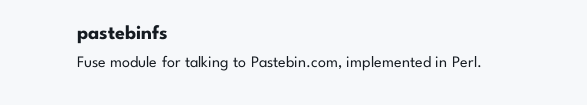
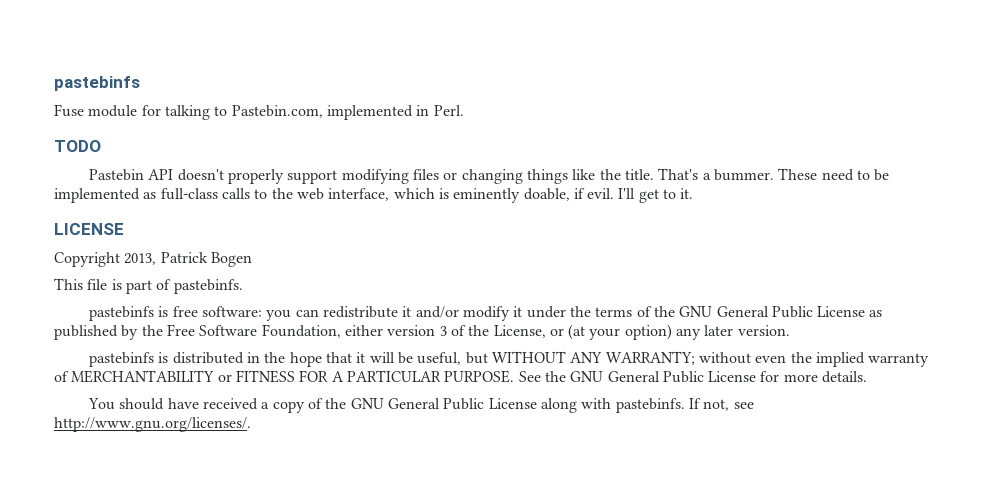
+ TODO
+ Pastebin API doesn't properly support modifying files or changing things like the title. That's a bummer. These need to be implemented as full-class calls to the web interface, which is eminently doable, if evil. I'll get to it.
+ LICENSE
+ Copyright 2013, Patrick Bogen
+ This file is part of pastebinfs.
+ pastebinfs is free software: you can redistribute it and/or modify it under the terms of the GNU General Public License as published by the Free Software Foundation, either version 3 of the License, or (at your option) any later version.
+ pastebinfs is distributed in the hope that it will be useful, but WITHOUT ANY WARRANTY; without even the implied warranty of MERCHANTABILITY or FITNESS FOR A PARTICULAR PURPOSE. See the GNU General Public License for more details.
+ You should have received a copy of the GNU General Public License along with pastebinfs. If not, see http://www.gnu.org/licenses/.

